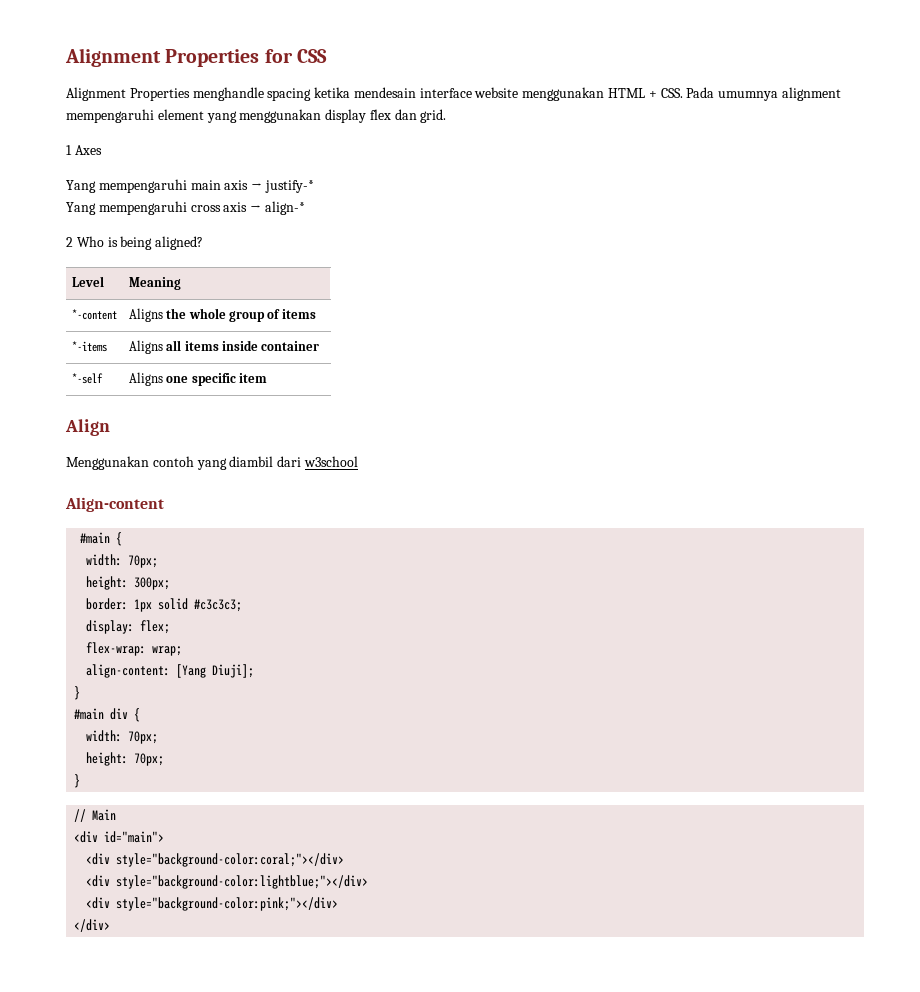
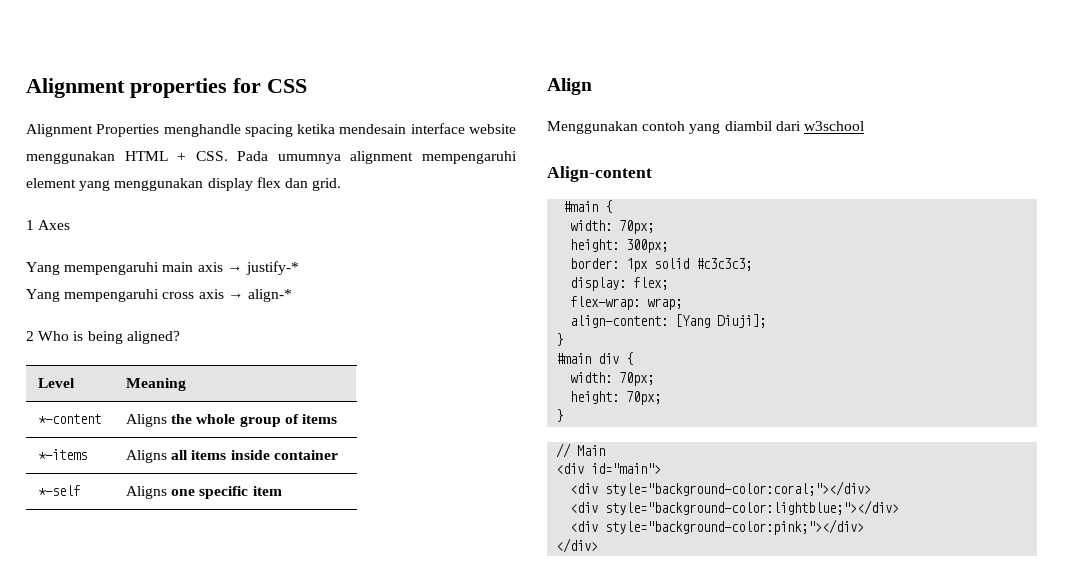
- Alignment Properties for CSS
+ Alignment properties for CSS

